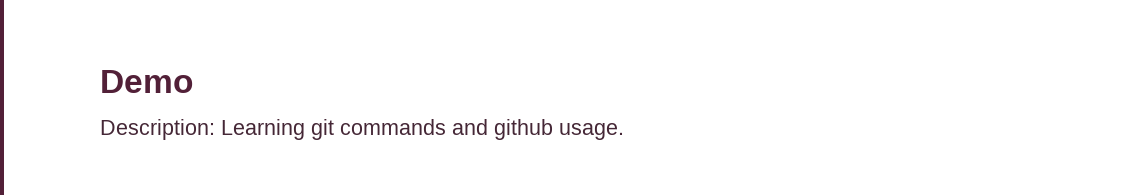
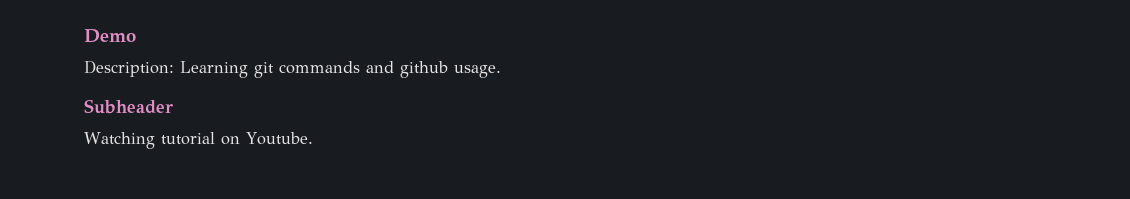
+ Subheader
+ Watching tutorial on Youtube.

